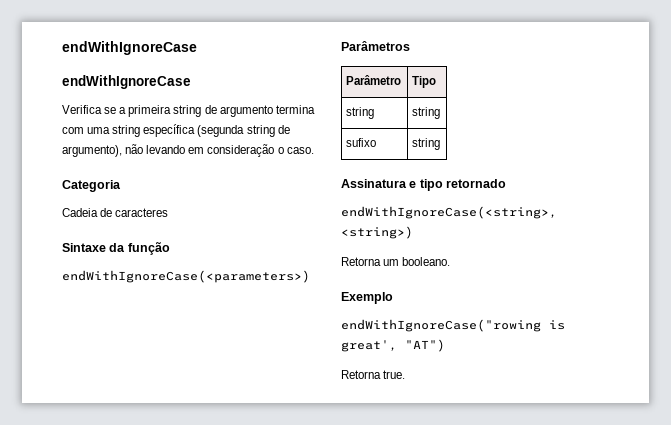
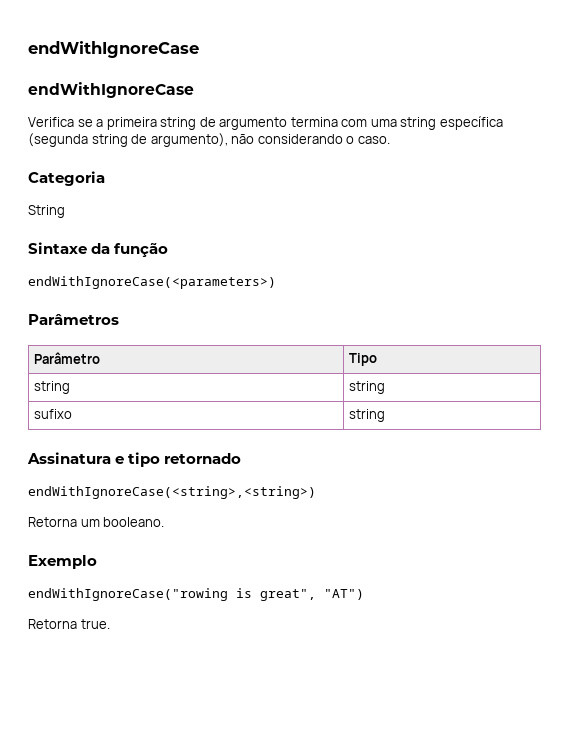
- Verifica se a primeira string de argumento termina com uma string específica (segunda string de argumento), não levando em consideração o caso.
+ Verifica se a primeira string de argumento termina com uma string específica (segunda string de argumento), não considerando o caso.
- Cadeia de caracteres
+ String
- endWithIgnoreCase("rowing is great', "AT")
+ endWithIgnoreCase("rowing is great", "AT")

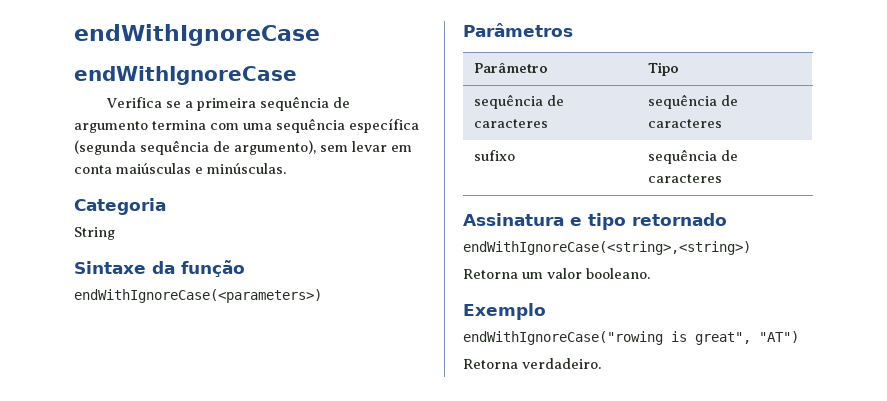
- Verifica se a primeira string de argumento termina com uma string específica (segunda string de argumento), não considerando o caso.
+ Verifica se a primeira sequência de argumento termina com uma sequência específica (segunda sequência de argumento), sem levar em conta maiúsculas e minúsculas.
- string | string
- sufixo | string
+ sequência de caracteres | sequência de caracteres
+ sufixo | sequência de caracteres
- Retorna um booleano.
+ Retorna um valor booleano.
- Retorna true.
+ Retorna verdadeiro.

